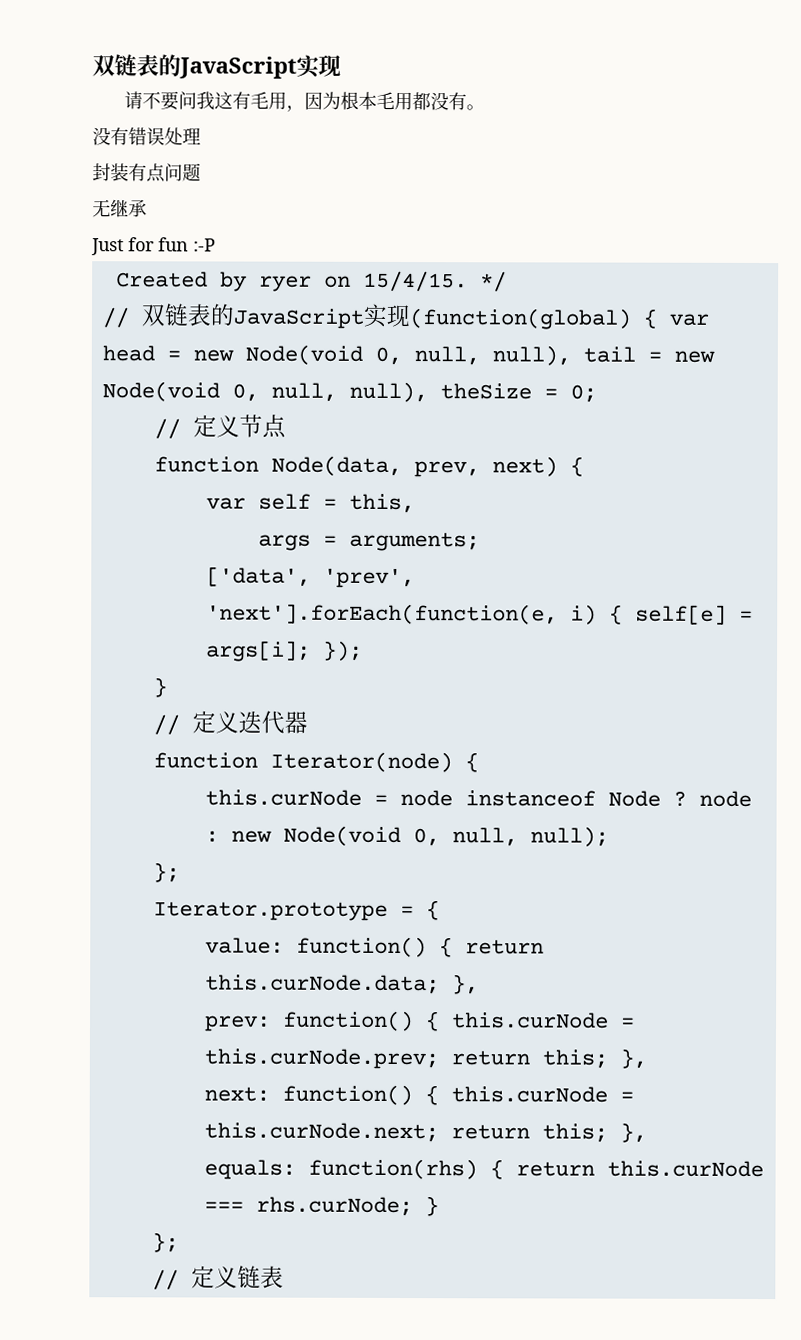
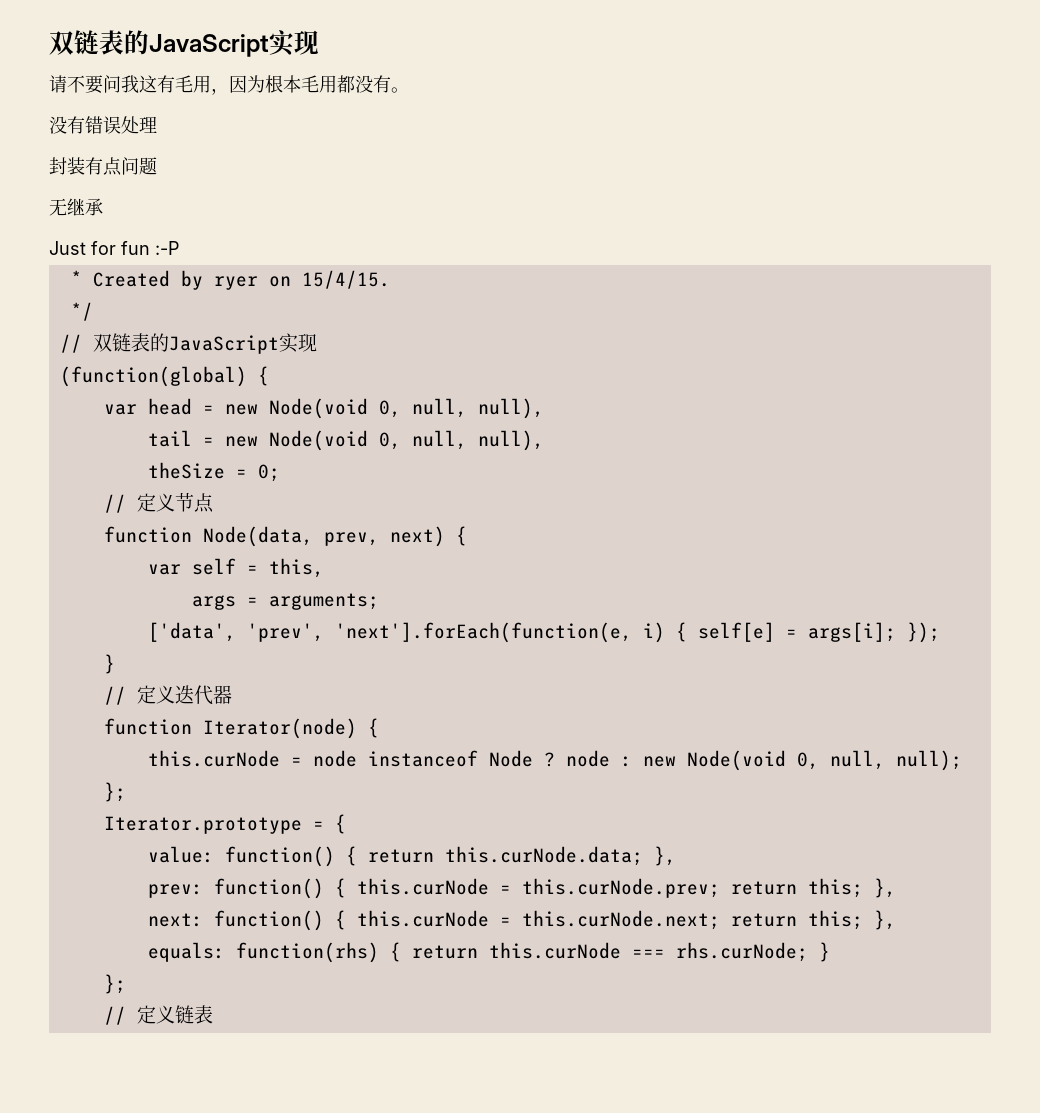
- Created by ryer on 15/4/15. */
- // 双链表的JavaScript实现(function(global) { var head = new Node(void 0, null, null), tail = new Node(void 0, null, null), theSize = 0;
+ * Created by ryer on 15/4/15.
+ */
+ // 双链表的JavaScript实现
+ (function(global) {
+ var head = new Node(void 0, null, null),
+ tail = new Node(void 0, null, null),
+ theSize = 0;

